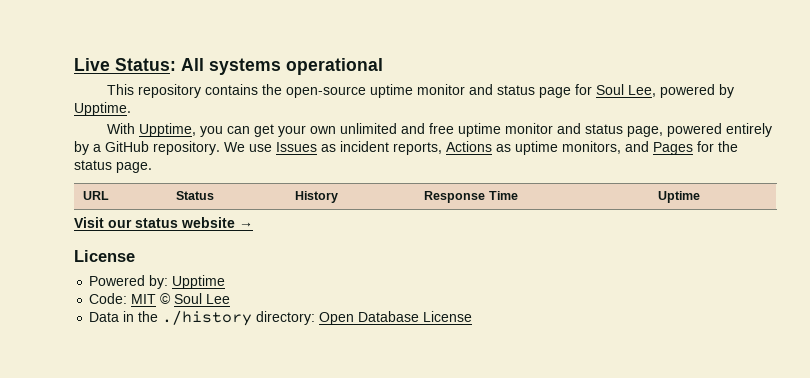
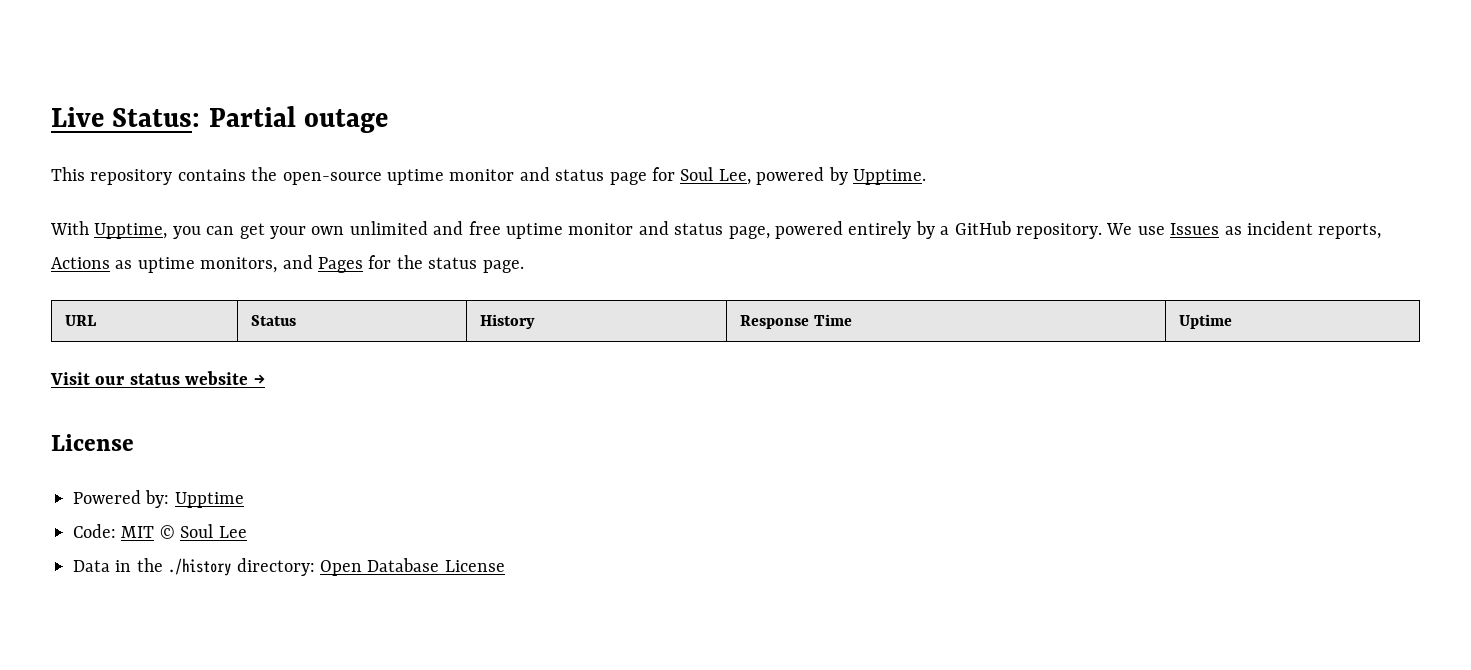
- Live Status: All systems operational
+ Live Status: Partial outage

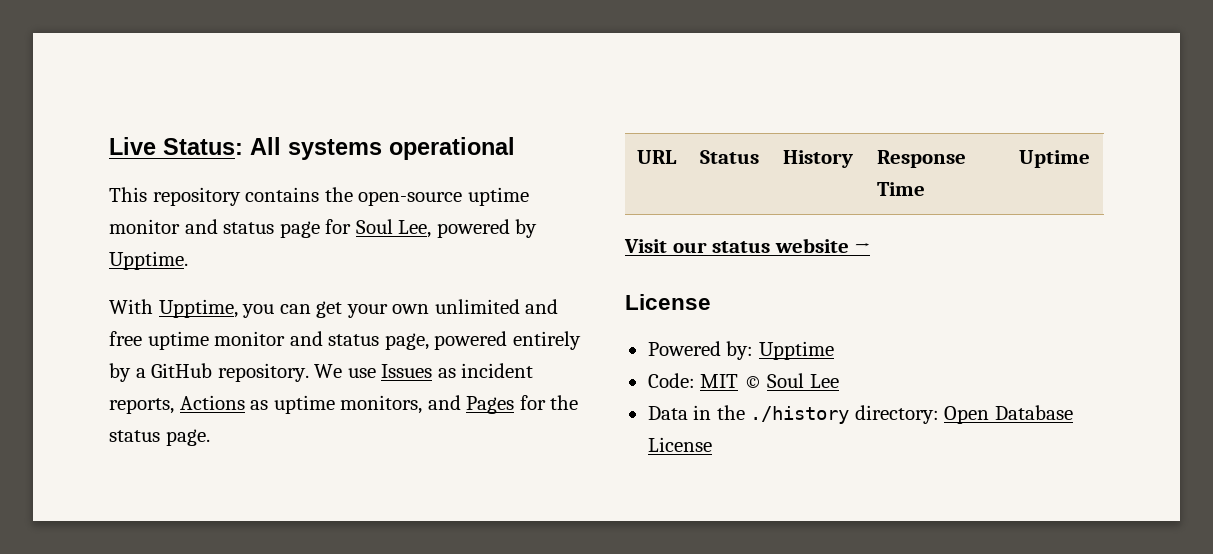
- Live Status: Partial outage
+ Live Status: All systems operational

